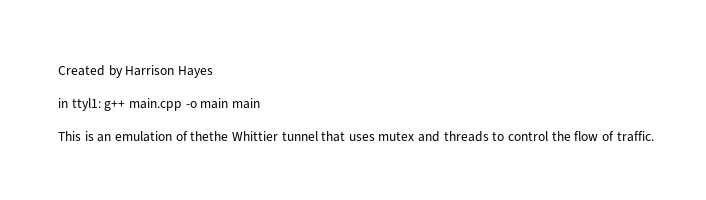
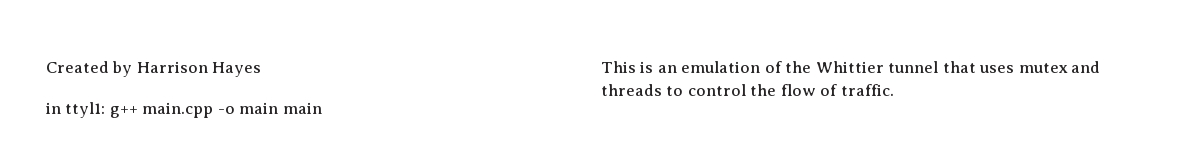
- This is an emulation of thethe Whittier tunnel that uses mutex and threads to control the flow of traffic.
+ This is an emulation of the Whittier tunnel that uses mutex and threads to control the flow of traffic.

